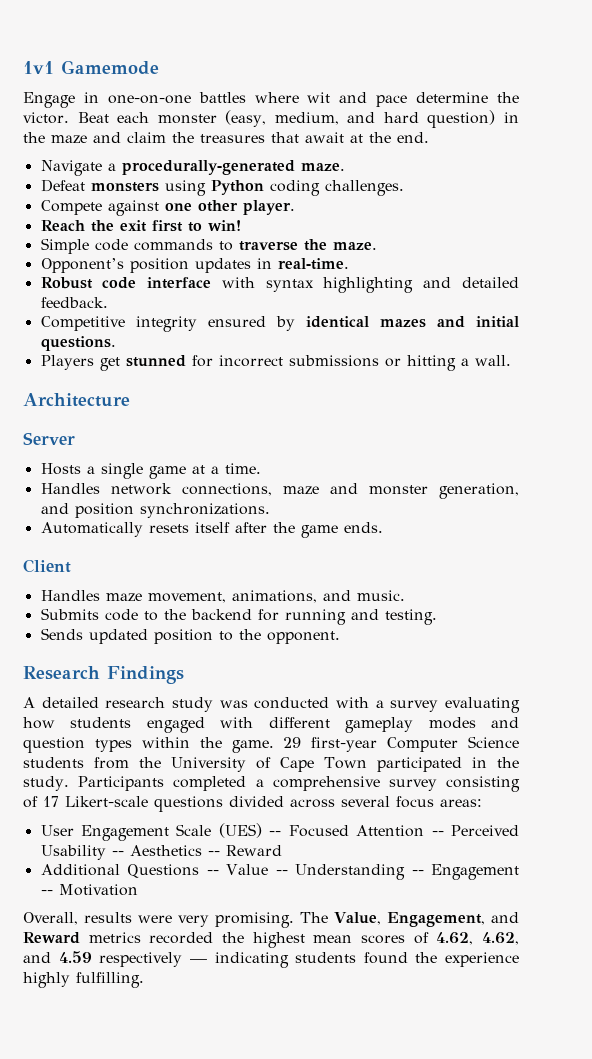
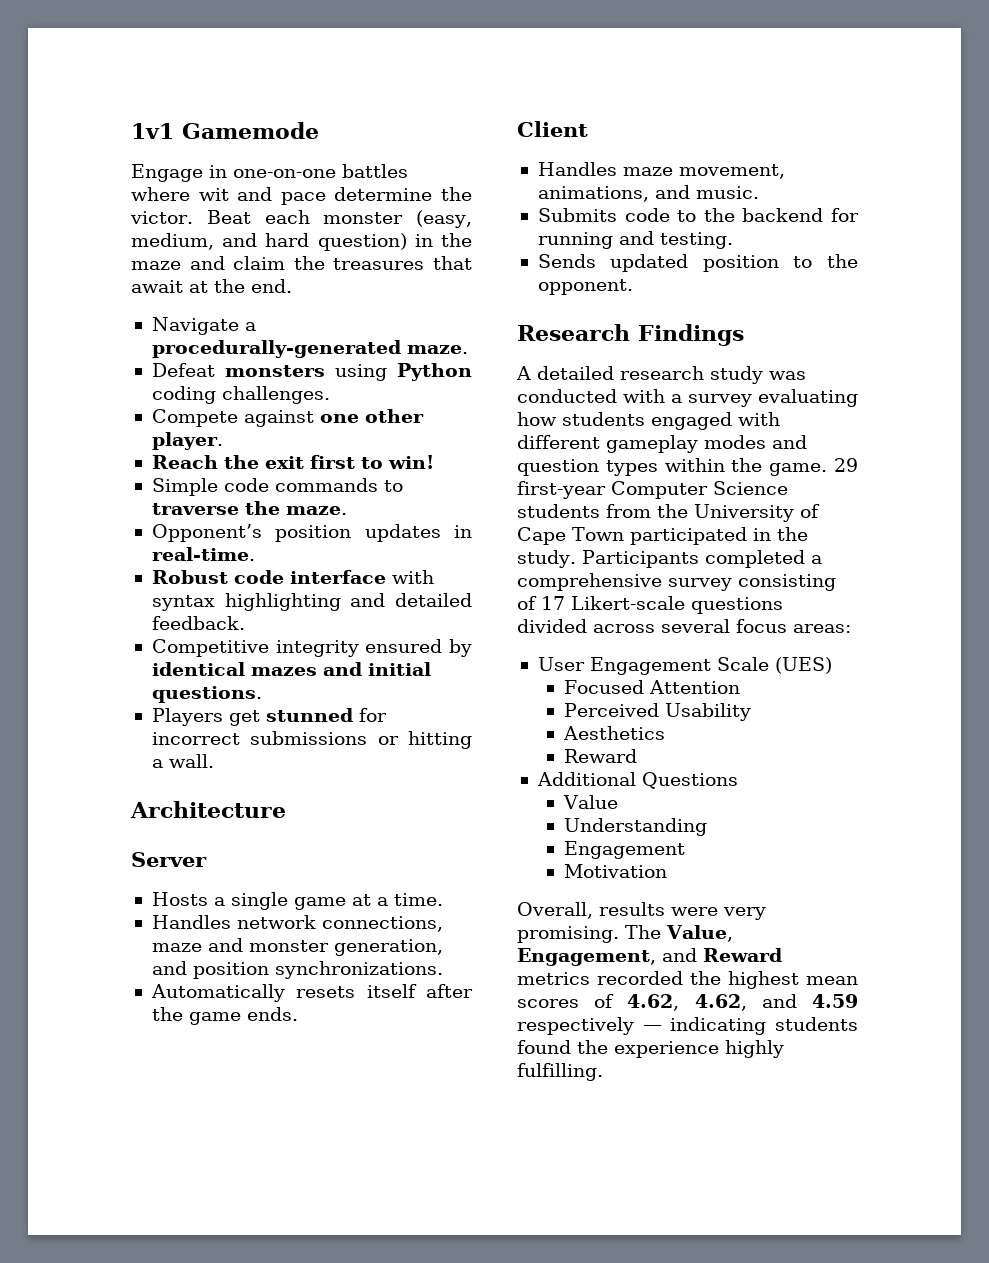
- User Engagement Scale (UES) -- Focused Attention -- Perceived Usability -- Aesthetics -- Reward
+ User Engagement Scale (UES)
+ Focused Attention
+ Perceived Usability
+ Aesthetics
+ Reward
- Additional Questions -- Value -- Understanding -- Engagement -- Motivation
+ Additional Questions
+ Value
+ Understanding
+ Engagement
+ Motivation

